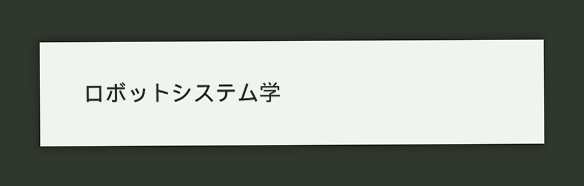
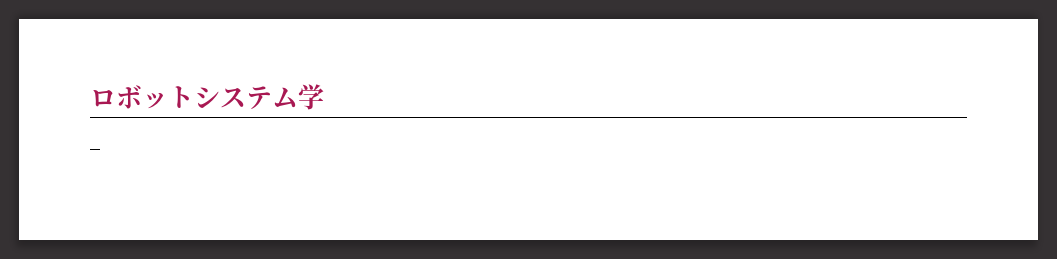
+ _

